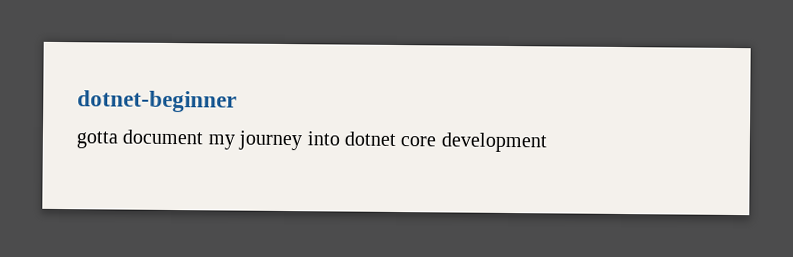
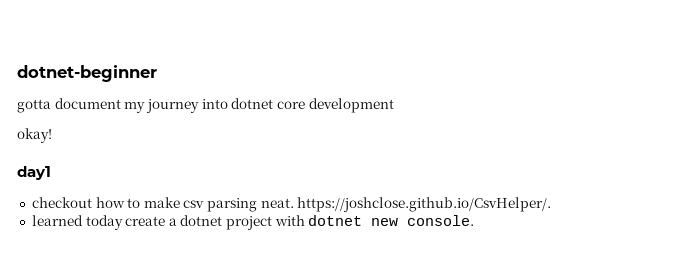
+ okay!
+ day1
+ checkout how to make csv parsing neat. https://joshclose.github.io/CsvHelper/.
+ learned today create a dotnet project with dotnet new console.

